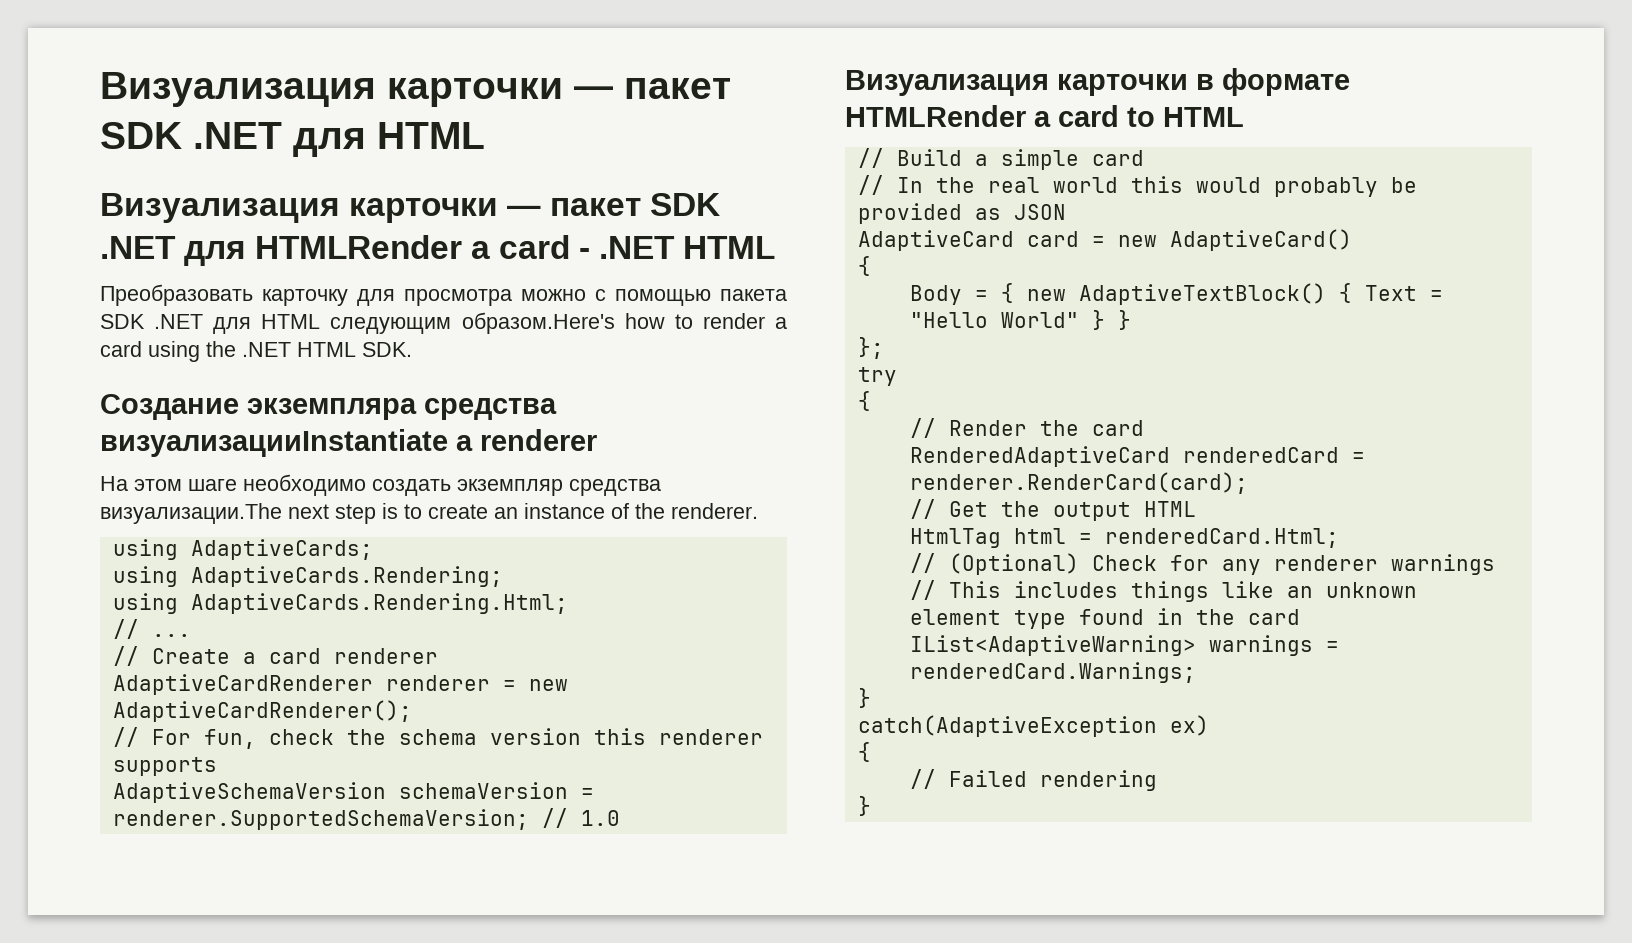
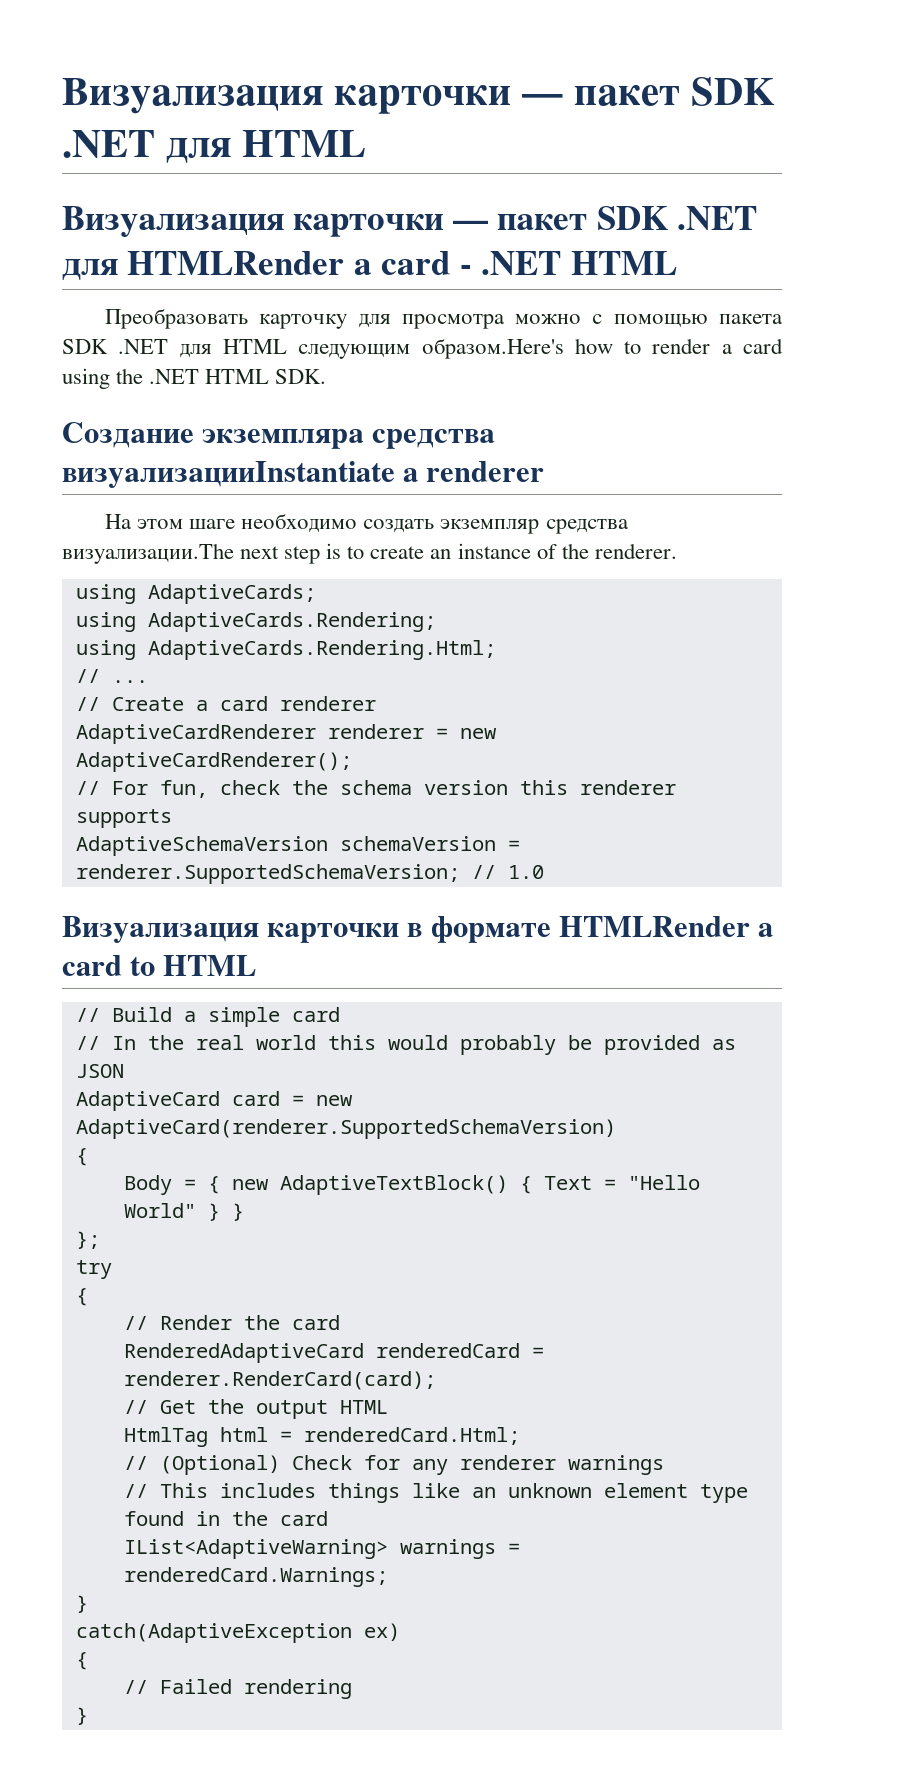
- AdaptiveCard card = new AdaptiveCard()
+ AdaptiveCard card = new AdaptiveCard(renderer.SupportedSchemaVersion)

